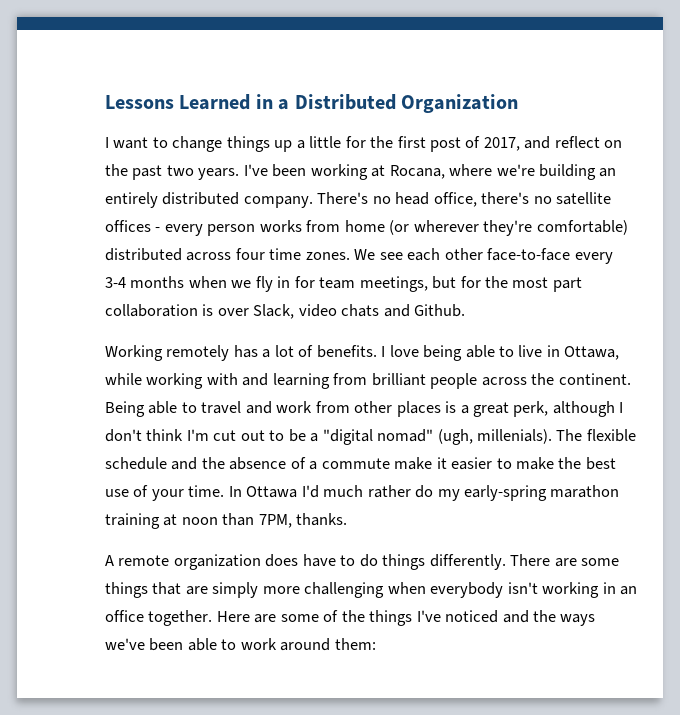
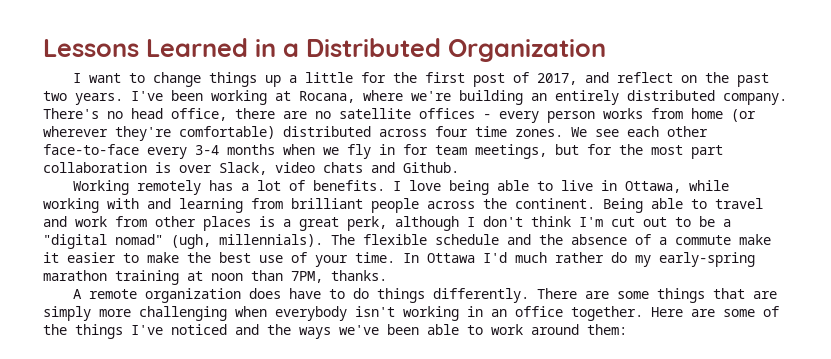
- There's no head office, there's no satellite offices - every person works from home (or wherever they're comfortable) distributed across four time zones.
+ There's no head office, there are no satellite offices - every person works from home (or wherever they're comfortable) distributed across four time zones.
- Being able to travel and work from other places is a great perk, although I don't think I'm cut out to be a "digital nomad" (ugh, millenials).
+ Being able to travel and work from other places is a great perk, although I don't think I'm cut out to be a "digital nomad" (ugh, millennials).

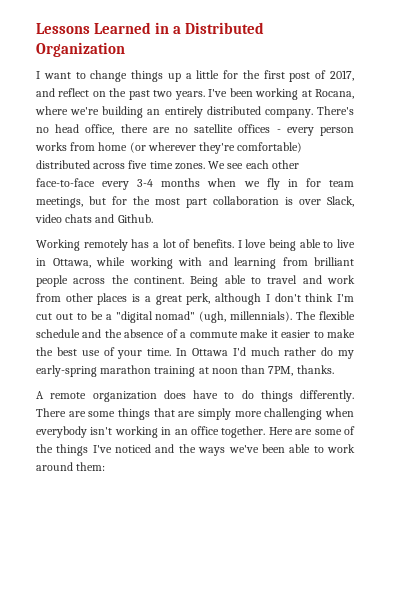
- There's no head office, there are no satellite offices - every person works from home (or wherever they're comfortable) distributed across four time zones.
+ There's no head office, there are no satellite offices - every person works from home (or wherever they're comfortable) distributed across five time zones.

